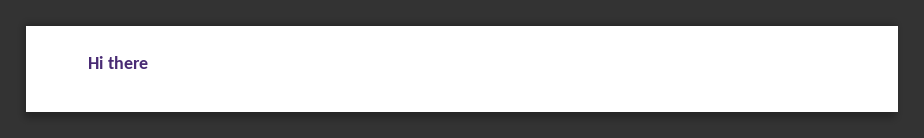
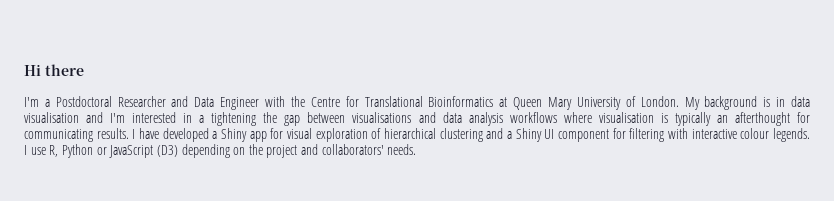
+ I'm a Postdoctoral Researcher and Data Engineer with the Centre for Translational Bioinformatics at Queen Mary University of London. My background is in data visualisation and I'm interested in a tightening the gap between visualisations and data analysis workflows where visualisation is typically an afterthought for communicating results. I have developed a Shiny app for visual exploration of hierarchical clustering and a Shiny UI component for filtering with interactive colour legends. I use R, Python or JavaScript (D3) depending on the project and collaborators' needs.

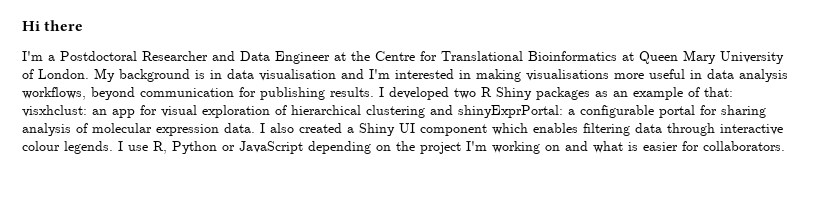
- I'm a Postdoctoral Researcher and Data Engineer with the Centre for Translational Bioinformatics at Queen Mary University of London.
+ I'm a Postdoctoral Researcher and Data Engineer at the Centre for Translational Bioinformatics at Queen Mary University of London.
- My background is in data visualisation and I'm interested in a tightening the gap between visualisations and data analysis workflows where visualisation is typically an afterthought for communicating results. I have developed a Shiny app for visual exploration of hierarchical clustering and a Shiny UI component for filtering with interactive colour legends.
+ My background is in data visualisation and I'm interested in making visualisations more useful in data analysis workflows, beyond communication for publishing results. I developed two R Shiny packages as an example of that: visxhclust: an app for visual exploration of hierarchical clustering and shinyExprPortal: a configurable portal for sharing analysis of molecular expression data. I also created a Shiny UI component which enables filtering data through interactive colour legends.
- I use R, Python or JavaScript (D3) depending on the project and collaborators' needs.
+ I use R, Python or JavaScript depending on the project I'm working on and what is easier for collaborators.

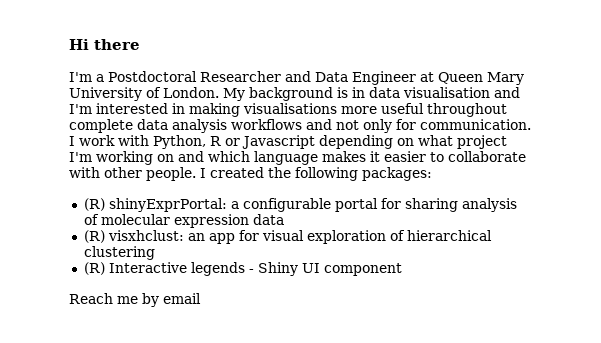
- I'm a Postdoctoral Researcher and Data Engineer at the Centre for Translational Bioinformatics at Queen Mary University of London.
+ I'm a Postdoctoral Researcher and Data Engineer at Queen Mary University of London.
- My background is in data visualisation and I'm interested in making visualisations more useful in data analysis workflows, beyond communication for publishing results. I developed two R Shiny packages as an example of that: visxhclust: an app for visual exploration of hierarchical clustering and shinyExprPortal: a configurable portal for sharing analysis of molecular expression data. I also created a Shiny UI component which enables filtering data through interactive colour legends. I use R, Python or JavaScript depending on the project I'm working on and what is easier for collaborators.
+ My background is in data visualisation and I'm interested in making visualisations more useful throughout complete data analysis workflows and not only for communication. I work with Python, R or Javascript depending on what project I'm working on and which language makes it easier to collaborate with other people. I created the following packages:
+ (R) shinyExprPortal: a configurable portal for sharing analysis of molecular expression data
+ (R) visxhclust: an app for visual exploration of hierarchical clustering
+ (R) Interactive legends - Shiny UI component
+ Reach me by email

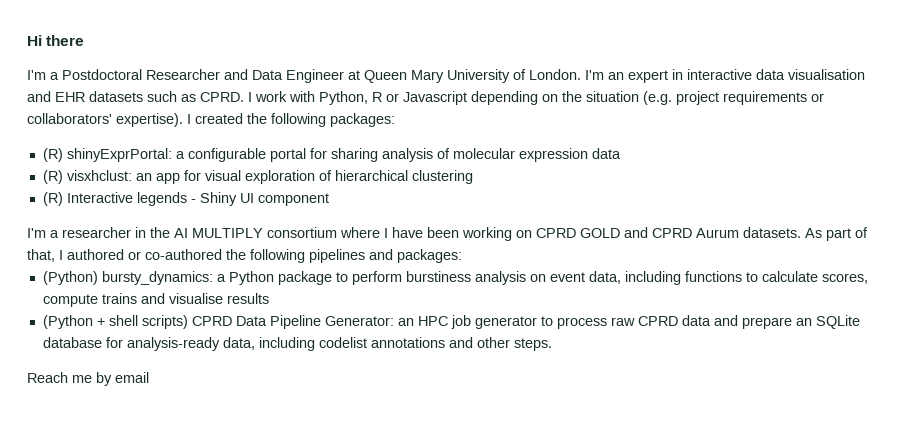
- My background is in data visualisation and I'm interested in making visualisations more useful throughout complete data analysis workflows and not only for communication.
+ I'm an expert in interactive data visualisation and EHR datasets such as CPRD.
- I work with Python, R or Javascript depending on what project I'm working on and which language makes it easier to collaborate with other people.
+ I work with Python, R or Javascript depending on the situation (e.g. project requirements or collaborators' expertise).
+ I'm a researcher in the AI MULTIPLY consortium where I have been working on CPRD GOLD and CPRD Aurum datasets. As part of that, I authored or co-authored the following pipelines and packages:
+ (Python) bursty_dynamics: a Python package to perform burstiness analysis on event data, including functions to calculate scores, compute trains and visualise results
+ (Python + shell scripts) CPRD Data Pipeline Generator: an HPC job generator to process raw CPRD data and prepare an SQLite database for analysis-ready data, including codelist annotations and other steps.

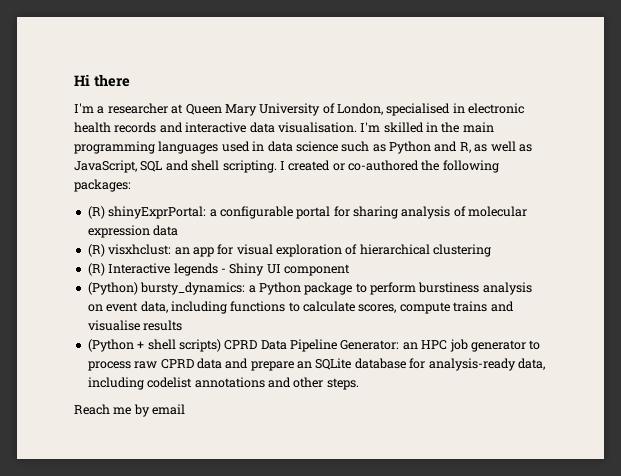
- I'm a Postdoctoral Researcher and Data Engineer at Queen Mary University of London. I'm an expert in interactive data visualisation and EHR datasets such as CPRD. I work with Python, R or Javascript depending on the situation (e.g. project requirements or collaborators' expertise). I created the following packages:
+ I'm a researcher at Queen Mary University of London, specialised in electronic health records and interactive data visualisation. I'm skilled in the main programming languages used in data science such as Python and R, as well as JavaScript, SQL and shell scripting. I created or co-authored the following packages:
- I'm a researcher in the AI MULTIPLY consortium where I have been working on CPRD GOLD and CPRD Aurum datasets. As part of that, I authored or co-authored the following pipelines and packages:

